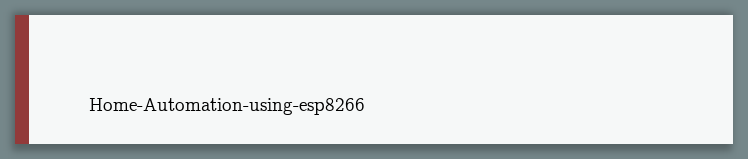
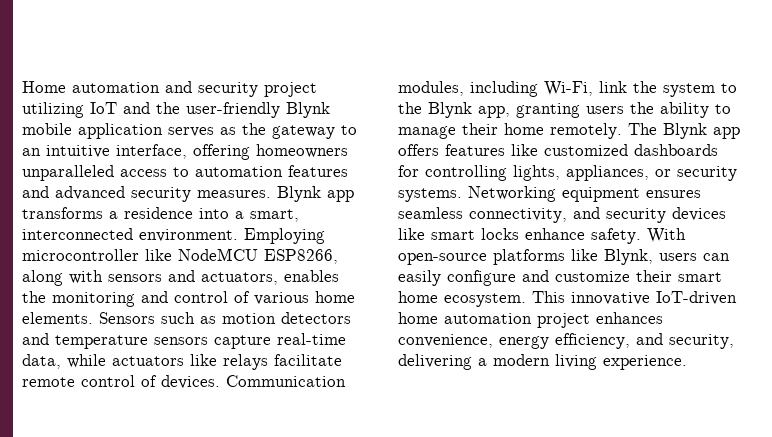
- Home-Automation-using-esp8266
+ Home automation and security project utilizing IoT and the user-friendly Blynk mobile application serves as the gateway to an intuitive interface, offering homeowners unparalleled access to automation features and advanced security measures. Blynk app transforms a residence into a smart, interconnected environment. Employing microcontroller like NodeMCU ESP8266, along with sensors and actuators, enables the monitoring and control of various home elements. Sensors such as motion detectors and temperature sensors capture real-time data, while actuators like relays facilitate remote control of devices. Communication modules, including Wi-Fi, link the system to the Blynk app, granting users the ability to manage their home remotely. The Blynk app offers features like customized dashboards for controlling lights, appliances, or security systems. Networking equipment ensures seamless connectivity, and security devices like smart locks enhance safety. With open-source platforms like Blynk, users can easily configure and customize their smart home ecosystem. This innovative IoT-driven home automation project enhances convenience, energy efficiency, and security, delivering a modern living experience.

